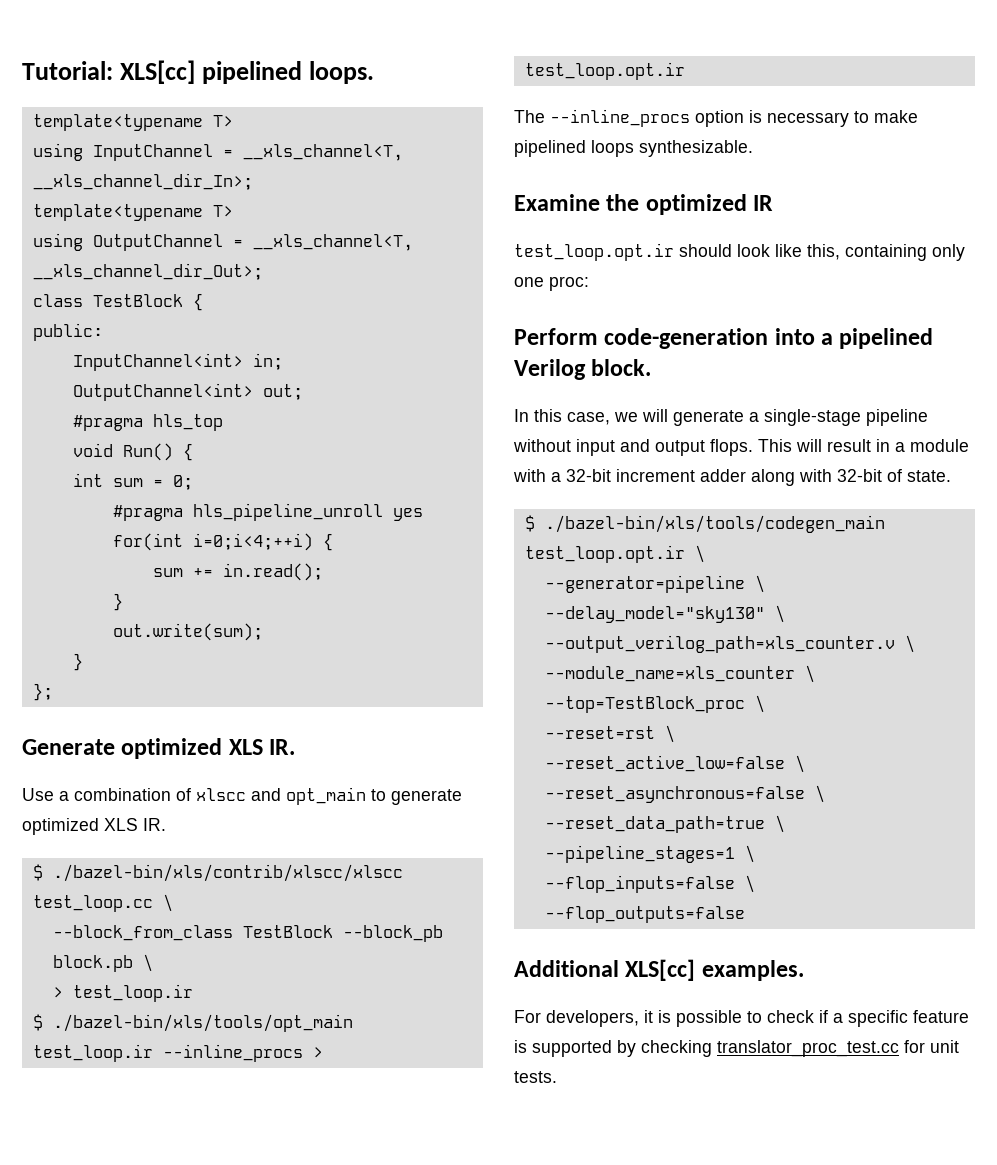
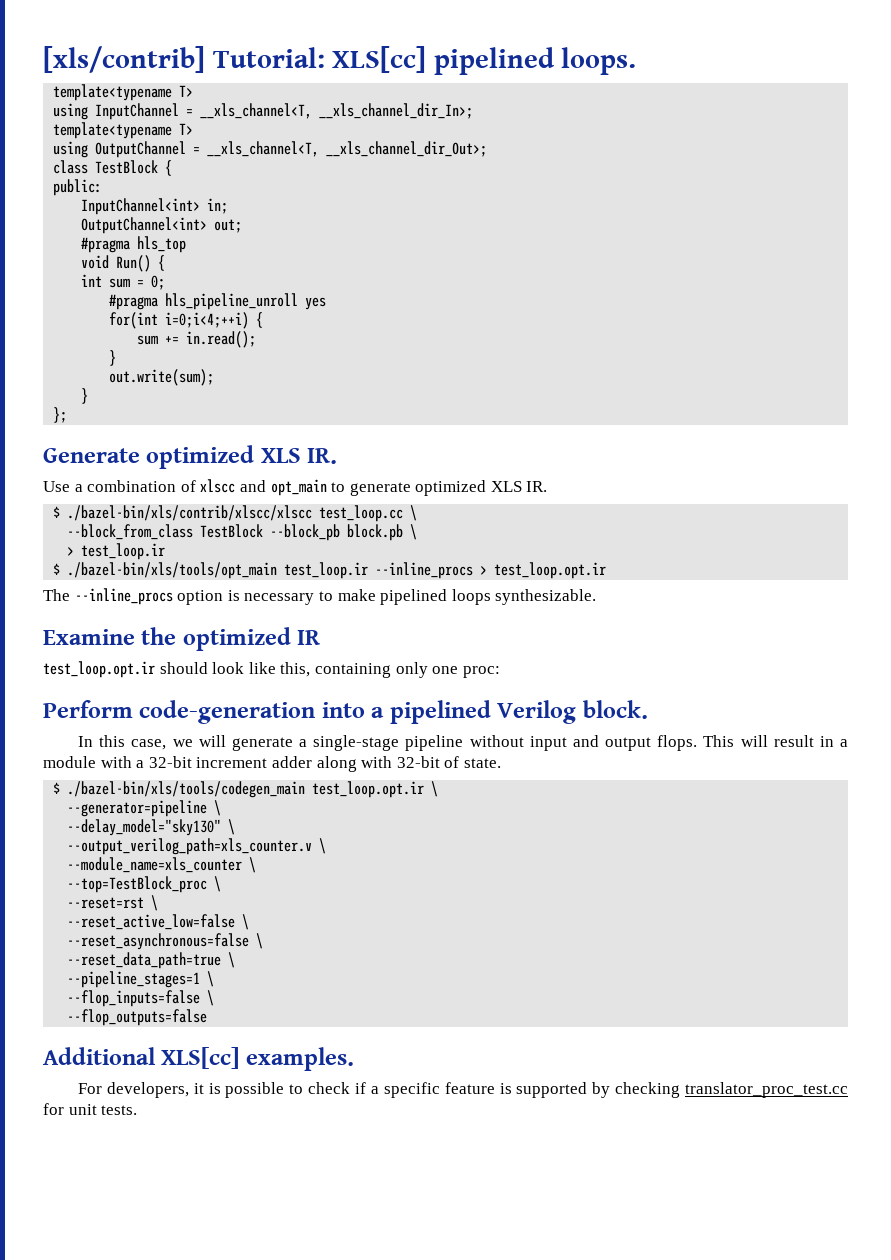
- Tutorial: XLS[cc] pipelined loops.
+ [xls/contrib] Tutorial: XLS[cc] pipelined loops.

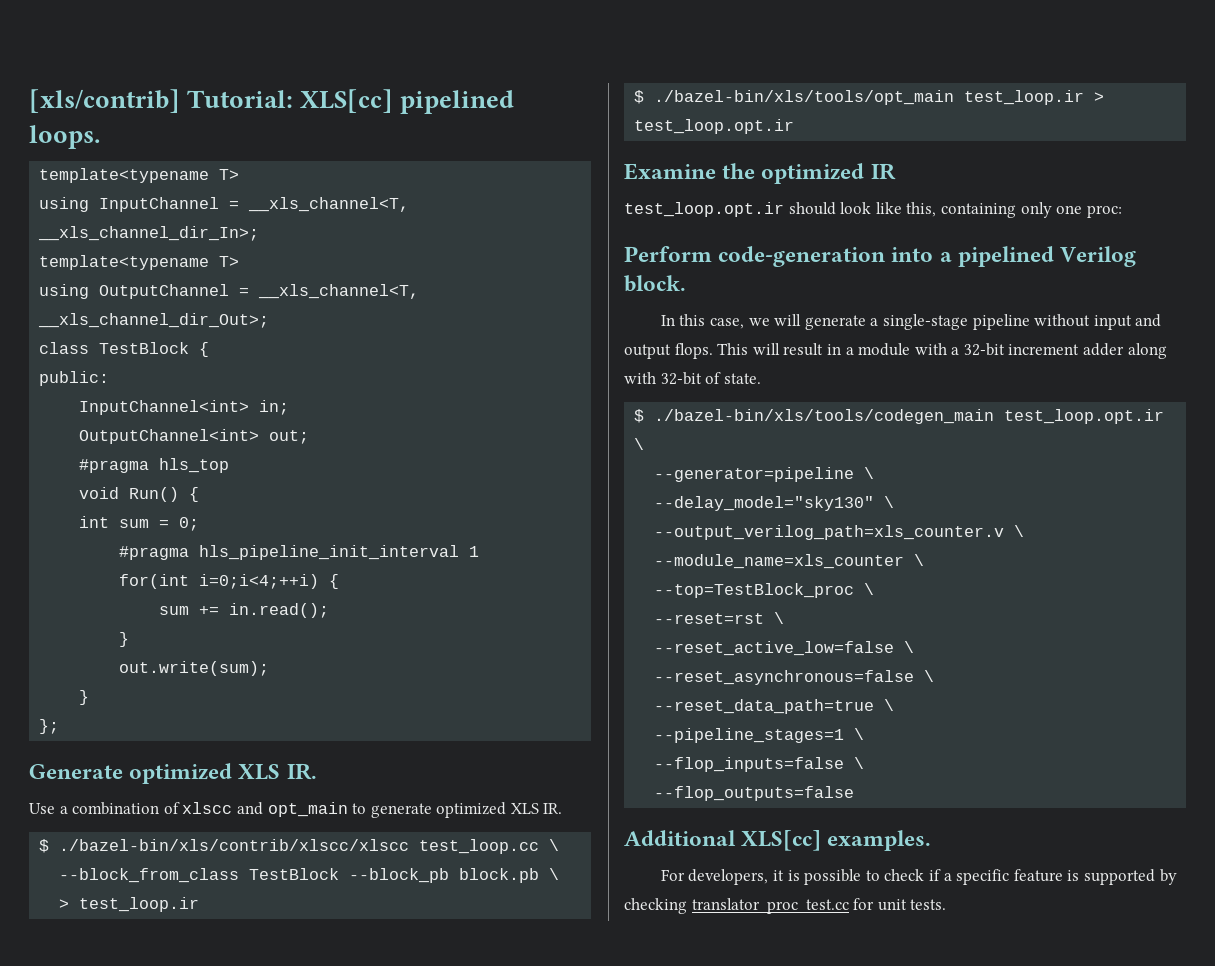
- #pragma hls_pipeline_unroll yes
+ #pragma hls_pipeline_init_interval 1
- $ ./bazel-bin/xls/tools/opt_main test_loop.ir --inline_procs > test_loop.opt.ir
+ $ ./bazel-bin/xls/tools/opt_main test_loop.ir > test_loop.opt.ir
- The --inline_procs option is necessary to make pipelined loops synthesizable.

